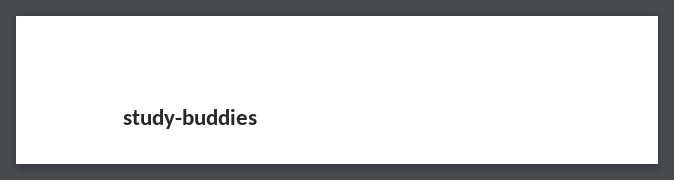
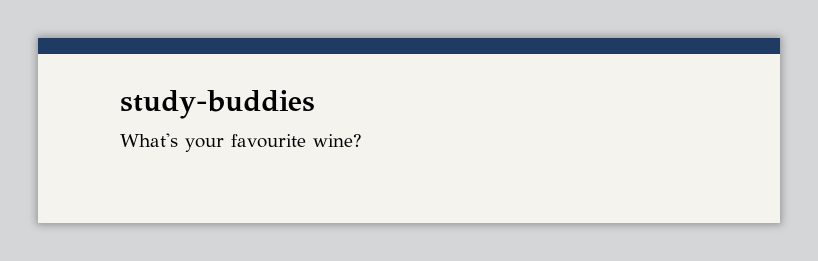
+ What's your favourite wine?

